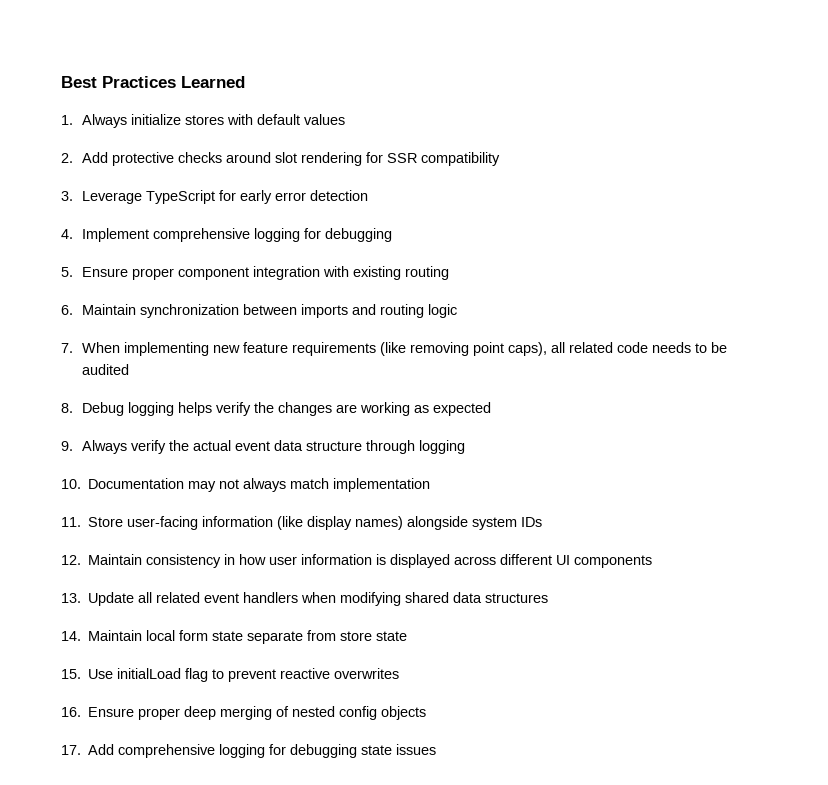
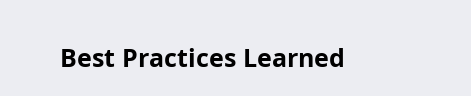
- 1. Always initialize stores with default values
- 2. Add protective checks around slot rendering for SSR compatibility
- 3. Leverage TypeScript for early error detection
- 4. Implement comprehensive logging for debugging
- 5. Ensure proper component integration with existing routing
- 6. Maintain synchronization between imports and routing logic
- 7. When implementing new feature requirements (like removing point caps), all related code needs to be audited
- 8. Debug logging helps verify the changes are working as expected
- 9. Always verify the actual event data structure through logging
- 10. Documentation may not always match implementation
- 11. Store user-facing information (like display names) alongside system IDs
- 12. Maintain consistency in how user information is displayed across different UI components
- 13. Update all related event handlers when modifying shared data structures
- 14. Maintain local form state separate from store state
- 15. Use initialLoad flag to prevent reactive overwrites
- 16. Ensure proper deep merging of nested config objects
- 17. Add comprehensive logging for debugging state issues

